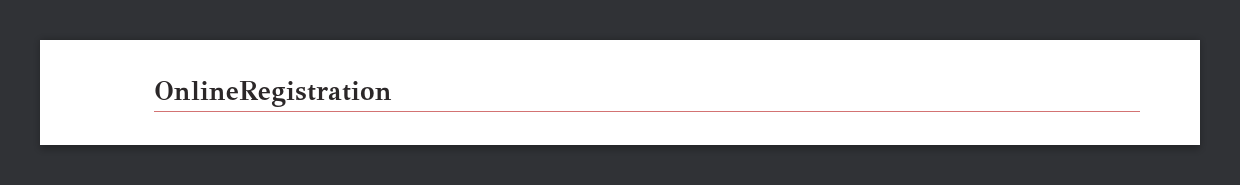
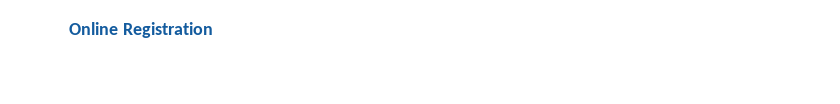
- OnlineRegistration
+ Online Registration

